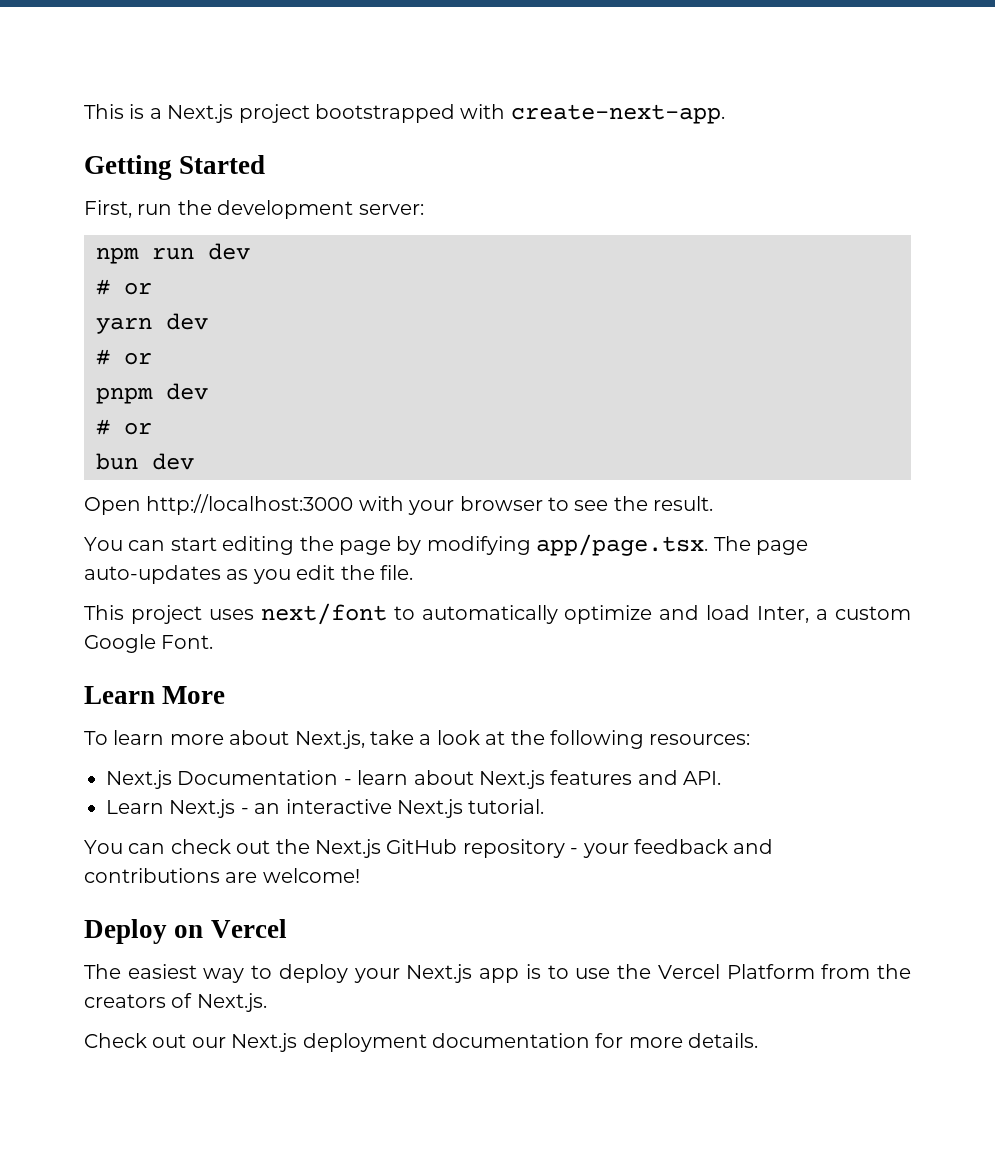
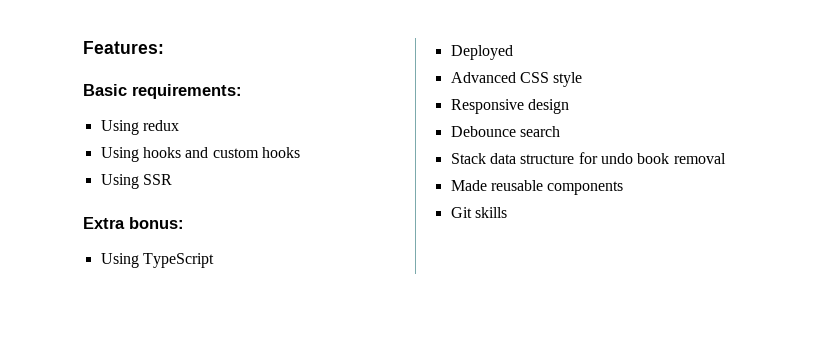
- This is a Next.js project bootstrapped with create-next-app.
- Getting Started
- First, run the development server:
- npm run dev
- # or
- yarn dev
- # or
- pnpm dev
- # or
- bun dev
- Open http://localhost:3000 with your browser to see the result.
- You can start editing the page by modifying app/page.tsx. The page auto-updates as you edit the file.
- This project uses next/font to automatically optimize and load Inter, a custom Google Font.
- Learn More
- To learn more about Next.js, take a look at the following resources:
- Next.js Documentation - learn about Next.js features and API.
- Learn Next.js - an interactive Next.js tutorial.
- You can check out the Next.js GitHub repository - your feedback and contributions are welcome!
- Deploy on Vercel
- The easiest way to deploy your Next.js app is to use the Vercel Platform from the creators of Next.js.
- Check out our Next.js deployment documentation for more details.
+ Features:
+ Basic requirements:
+ Using redux
+ Using hooks and custom hooks
+ Using SSR
+ Extra bonus:
+ Using TypeScript
+ Deployed
+ Advanced CSS style
+ Responsive design
+ Debounce search
+ Stack data structure for undo book removal
+ Made reusable components
+ Git skills

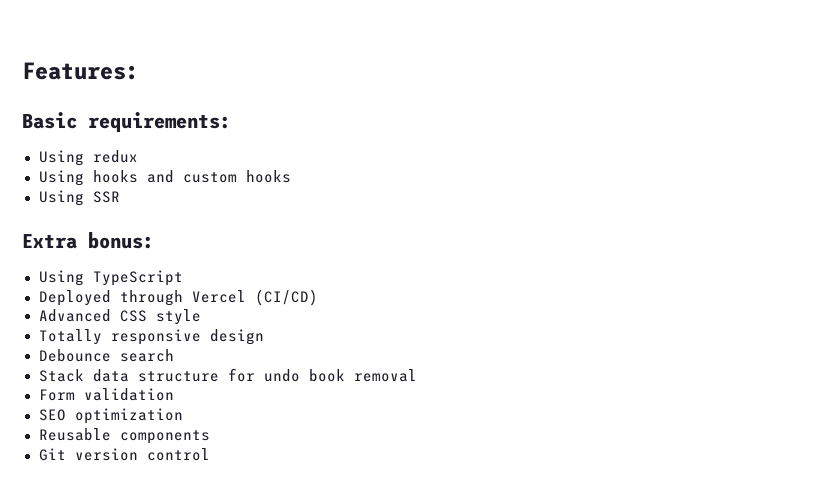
- Deployed
+ Deployed through Vercel (CI/CD)
- Responsive design
+ Totally responsive design
- Made reusable components
+ Form validation
+ SEO optimization
+ Reusable components
- Git skills
+ Git version control

